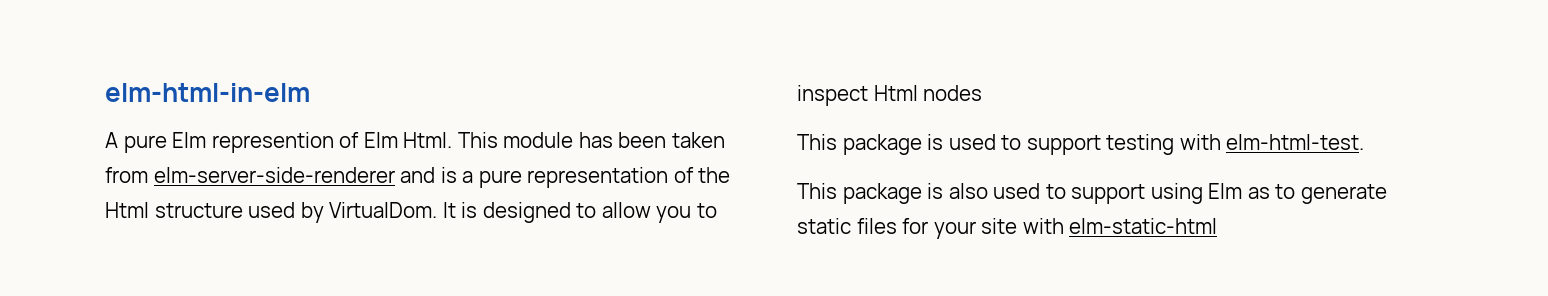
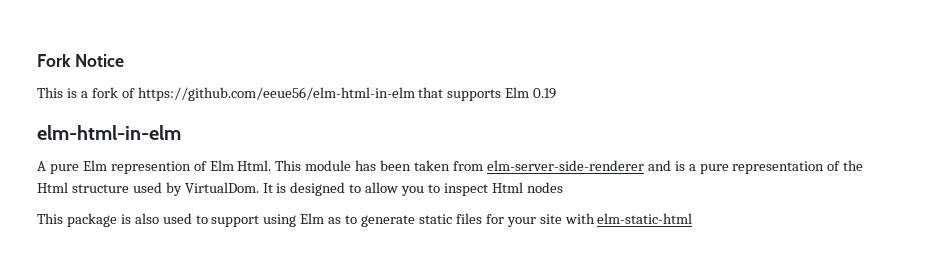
+ Fork Notice
+ This is a fork of https://github.com/eeue56/elm-html-in-elm that supports Elm 0.19
- This package is used to support testing with elm-html-test.

